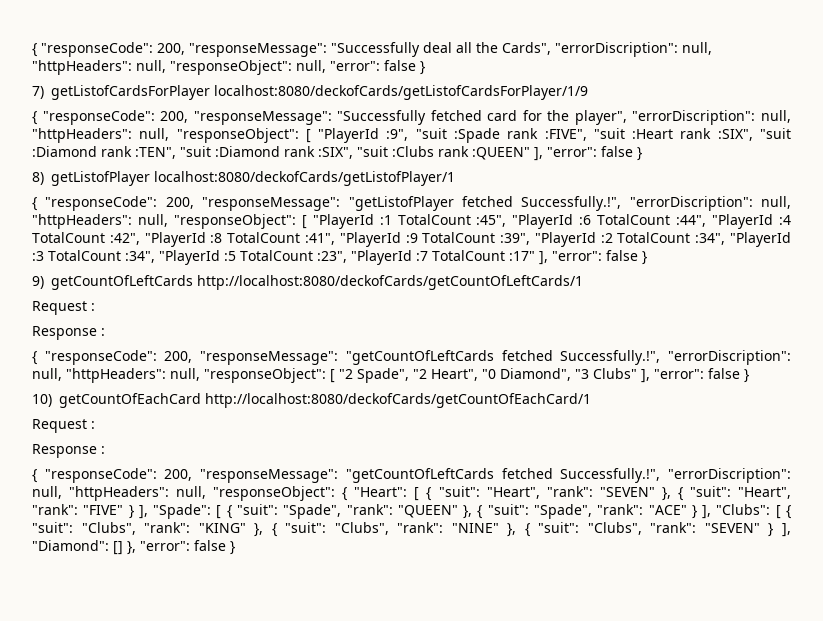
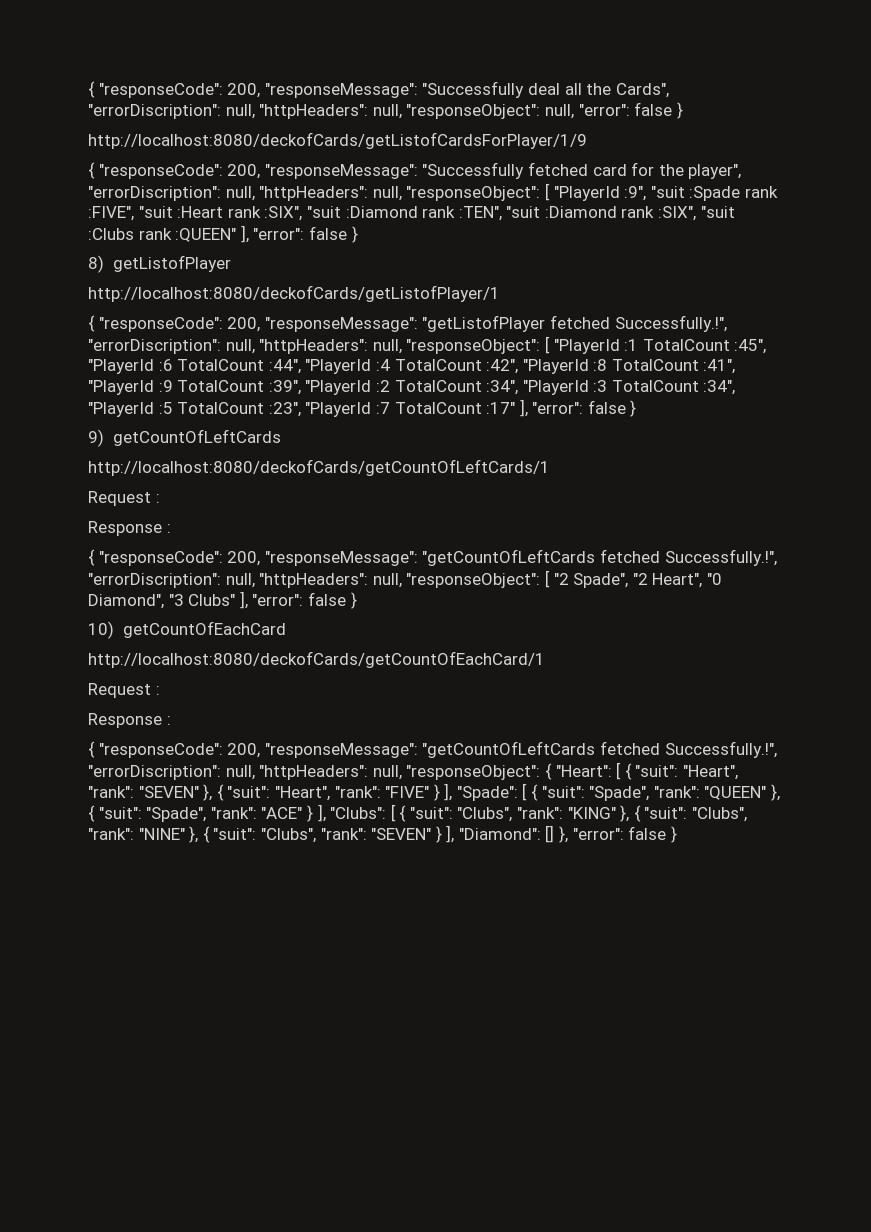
- 7) getListofCardsForPlayer localhost:8080/deckofCards/getListofCardsForPlayer/1/9
+ http://localhost:8080/deckofCards/getListofCardsForPlayer/1/9
- 8) getListofPlayer localhost:8080/deckofCards/getListofPlayer/1
+ 8) getListofPlayer
+ http://localhost:8080/deckofCards/getListofPlayer/1
- 9) getCountOfLeftCards http://localhost:8080/deckofCards/getCountOfLeftCards/1
+ 9) getCountOfLeftCards
+ http://localhost:8080/deckofCards/getCountOfLeftCards/1
- 10) getCountOfEachCard http://localhost:8080/deckofCards/getCountOfEachCard/1
+ 10) getCountOfEachCard
+ http://localhost:8080/deckofCards/getCountOfEachCard/1

